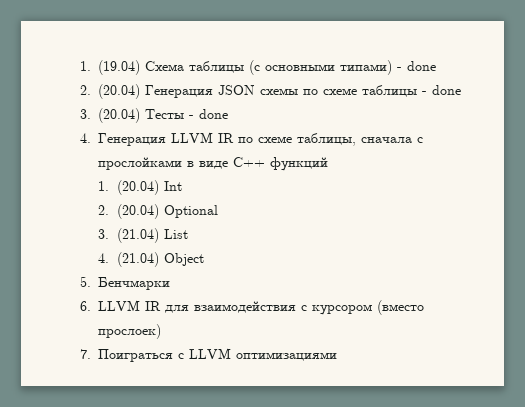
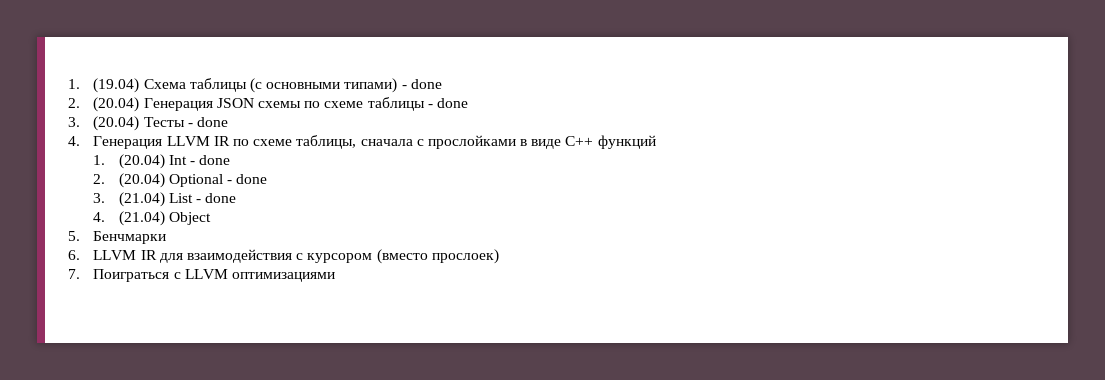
- 1. (20.04) Int
+ 1. (20.04) Int - done
- 2. (20.04) Optional
+ 2. (20.04) Optional - done
- 3. (21.04) List
+ 3. (21.04) List - done

